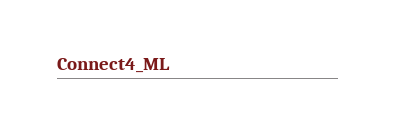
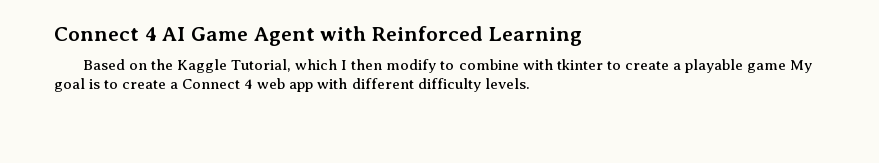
- Connect4_ML
+ Connect 4 AI Game Agent with Reinforced Learning
+ Based on the Kaggle Tutorial, which I then modify to combine with tkinter to create a playable game My goal is to create a Connect 4 web app with different difficulty levels.

